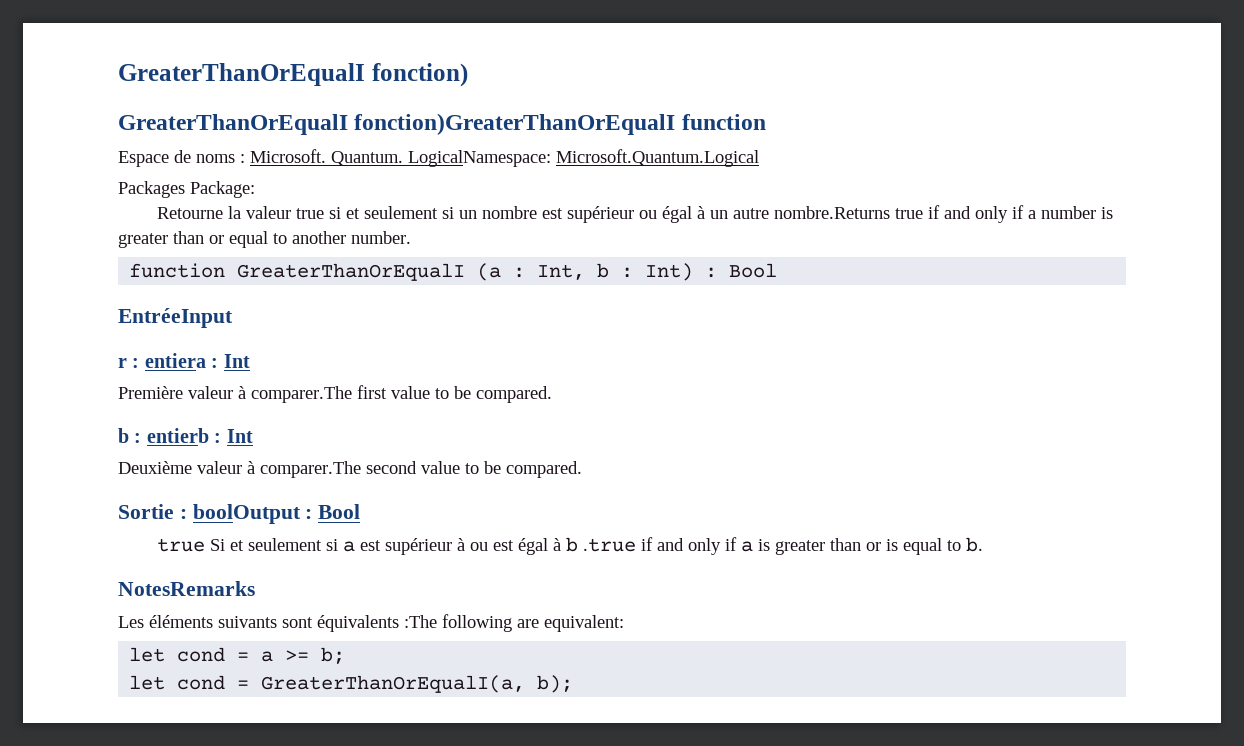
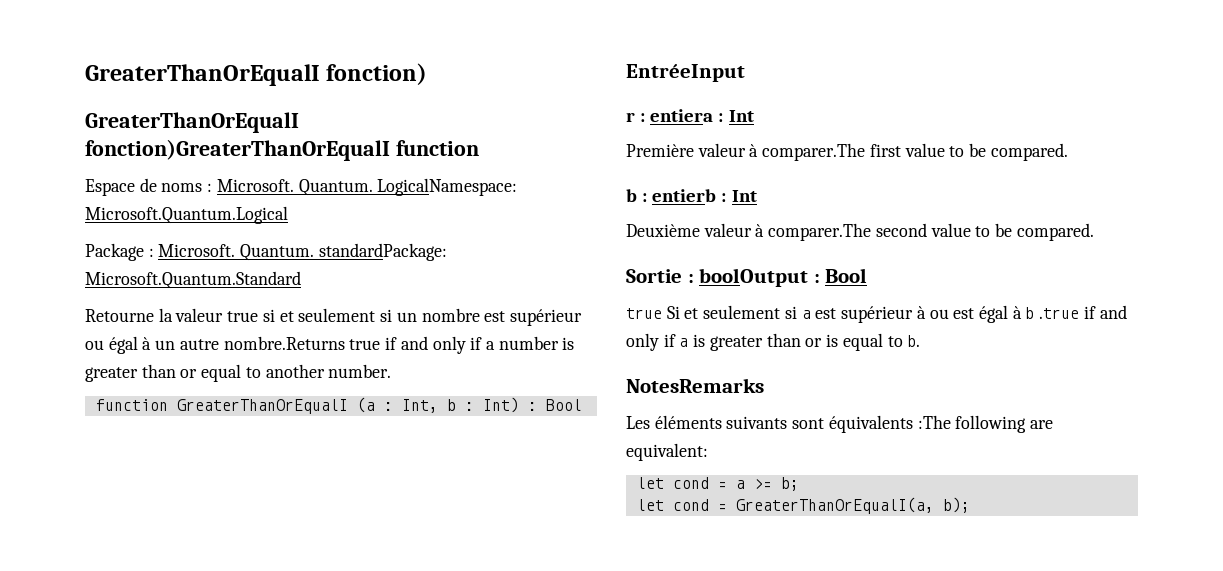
- Packages Package:
+ Package : Microsoft. Quantum. standardPackage: Microsoft.Quantum.Standard

